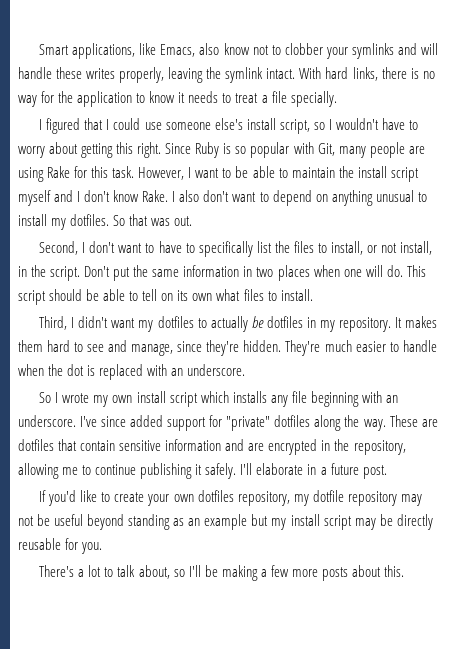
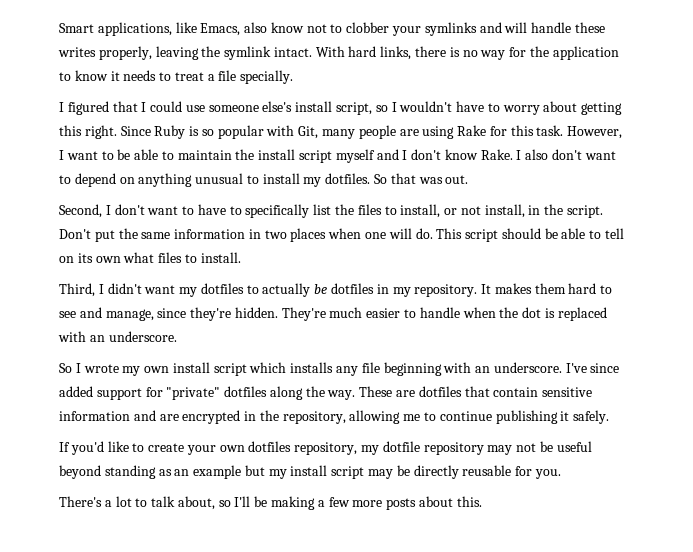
- I'll elaborate in a future post.

